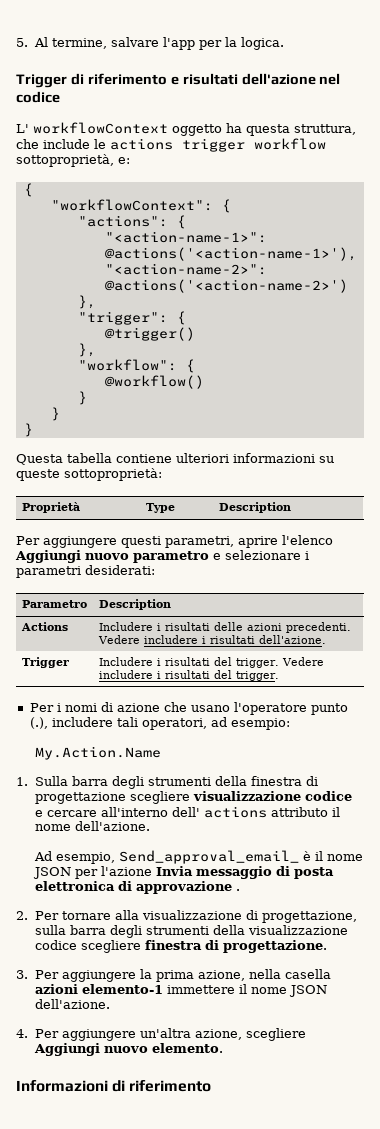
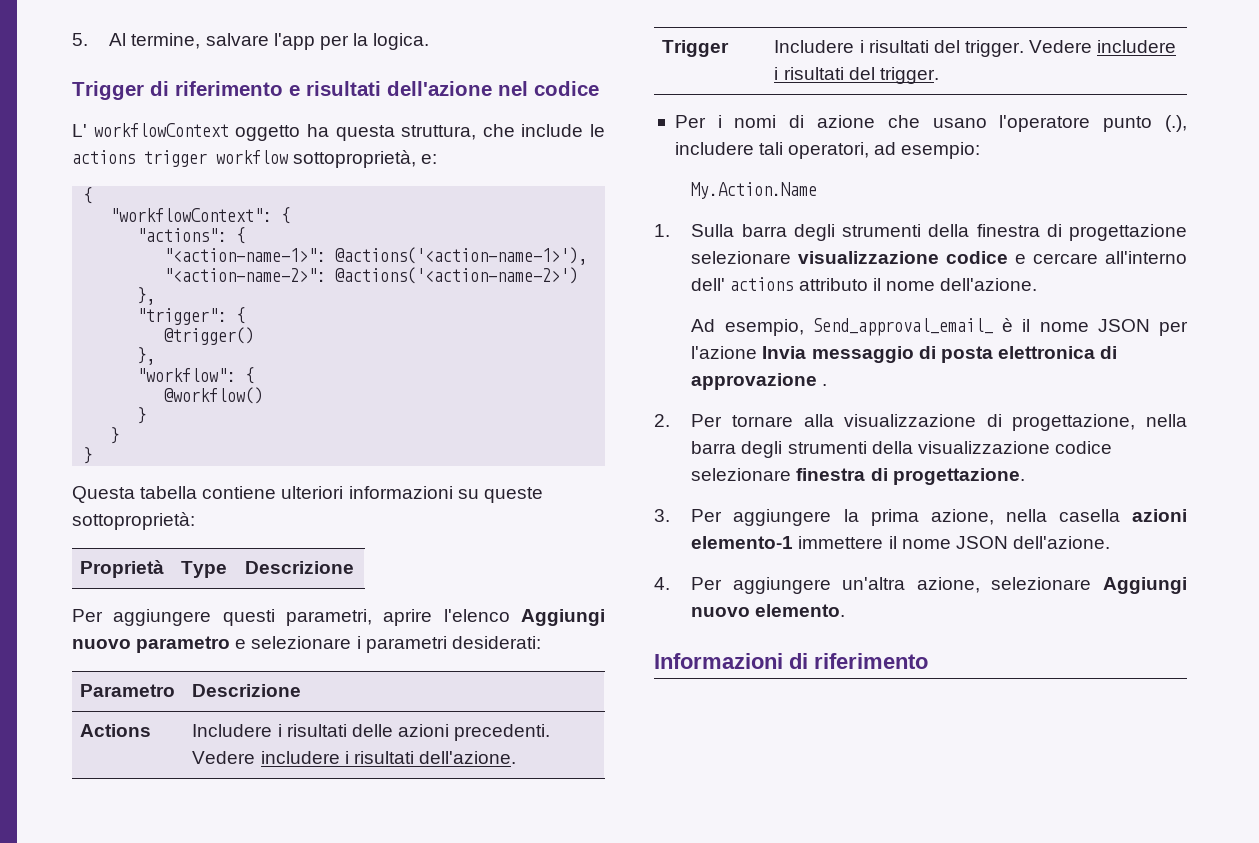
- Proprietà | Type | Description
+ Proprietà | Type | Descrizione
- Parametro | Description
+ Parametro | Descrizione
- 1. Sulla barra degli strumenti della finestra di progettazione scegliere visualizzazione codice e cercare all'interno dell' actions attributo il nome dell'azione.
+ 1. Sulla barra degli strumenti della finestra di progettazione selezionare visualizzazione codice e cercare all'interno dell' actions attributo il nome dell'azione.
- 2. Per tornare alla visualizzazione di progettazione, sulla barra degli strumenti della visualizzazione codice scegliere finestra di progettazione.
+ 2. Per tornare alla visualizzazione di progettazione, nella barra degli strumenti della visualizzazione codice selezionare finestra di progettazione.
- 4. Per aggiungere un'altra azione, scegliere Aggiungi nuovo elemento.
+ 4. Per aggiungere un'altra azione, selezionare Aggiungi nuovo elemento.

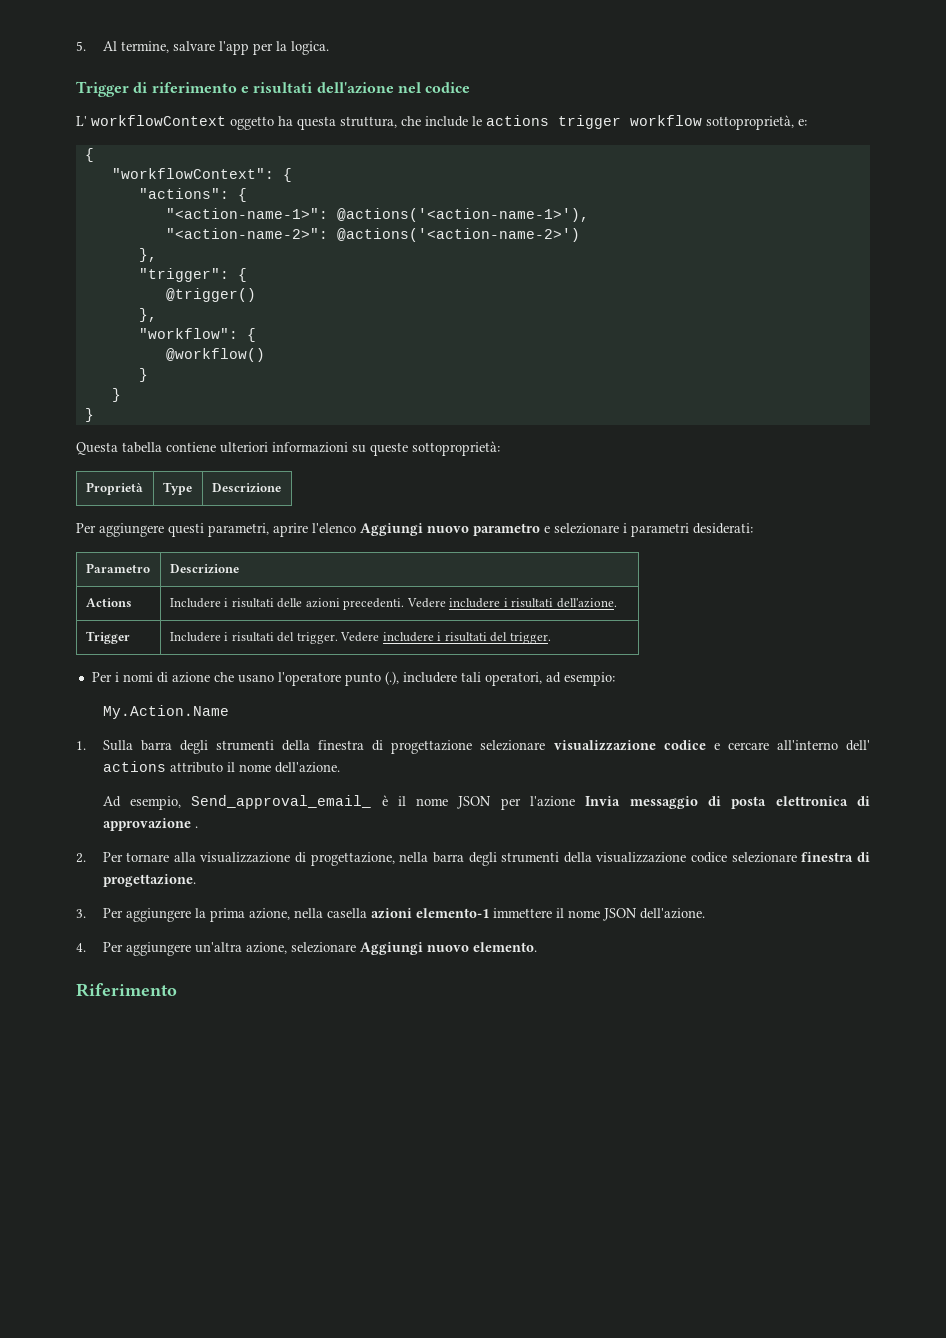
- Informazioni di riferimento
+ Riferimento

